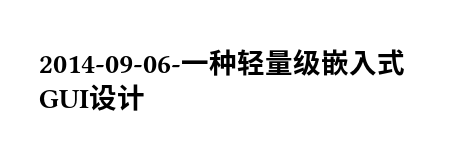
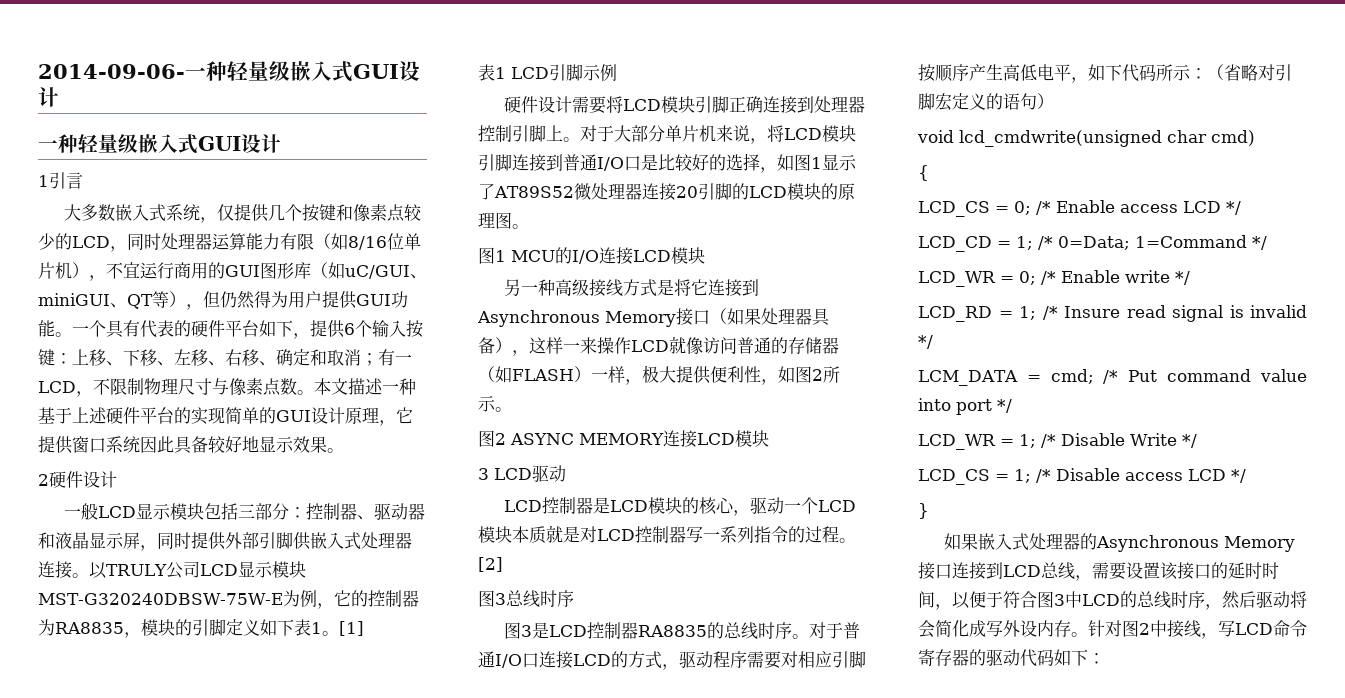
  2014-09-06-一种轻量级嵌入式GUI设计
+ 一种轻量级嵌入式GUI设计
+ 1引言
+ 大多数嵌入式系统，仅提供几个按键和像素点较少的LCD，同时处理器运算能力有限（如8/16位单片机），不宜运行商用的GUI图形库（如uC/GUI、miniGUI、QT等），但仍然得为用户提供GUI功能。一个具有代表的硬件平台如下，提供6个输入按键：上移、下移、左移、右移、确定和取消；有一LCD，不限制物理尺寸与像素点数。本文描述一种基于上述硬件平台的实现简单的GUI设计原理，它提供窗口系统因此具备较好地显示效果。
+ 2硬件设计
+ 一般LCD显示模块包括三部分：控制器、驱动器和液晶显示屏，同时提供外部引脚供嵌入式处理器连接。以TRULY公司LCD显示模块MST-G320240DBSW-75W-E为例，它的控制器为RA8835，模块的引脚定义如下表1。[1]
+ 表1 LCD引脚示例
+ 硬件设计需要将LCD模块引脚正确连接到处理器控制引脚上。对于大部分单片机来说，将LCD模块引脚连接到普通I/O口是比较好的选择，如图1显示了AT89S52微处理器连接20引脚的LCD模块的原理图。
+ 图1 MCU的I/O连接LCD模块
+ 另一种高级接线方式是将它连接到Asynchronous Memory接口（如果处理器具备），这样一来操作LCD就像访问普通的存储器（如FLASH）一样，极大提供便利性，如图2所示。
+ 图2 ASYNC MEMORY连接LCD模块
+ 3 LCD驱动
+ LCD控制器是LCD模块的核心，驱动一个LCD模块本质就是对LCD控制器写一系列指令的过程。[2]
+ 图3总线时序
+ 图3是LCD控制器RA8835的总线时序。对于普通I/O口连接LCD的方式，驱动程序需要对相应引脚按顺序产生高低电平，如下代码所示：（省略对引脚宏定义的语句）
+ void lcd_cmdwrite(unsigned char cmd)
+ {
+ LCD_CS = 0; /* Enable access LCD */
+ LCD_CD = 1; /* 0=Data; 1=Command */
+ LCD_WR = 0; /* Enable write */
+ LCD_RD = 1; /* Insure read signal is invalid */
+ LCM_DATA = cmd; /* Put command value into port */
+ LCD_WR = 1; /* Disable Write */
+ LCD_CS = 1; /* Disable access LCD */
+ }
+ 如果嵌入式处理器的Asynchronous Memory接口连接到LCD总线，需要设置该接口的延时时间，以便于符合图3中LCD的总线时序，然后驱动将会简化成写外设内存。针对图2中接线，写LCD命令寄存器的驱动代码如下：

